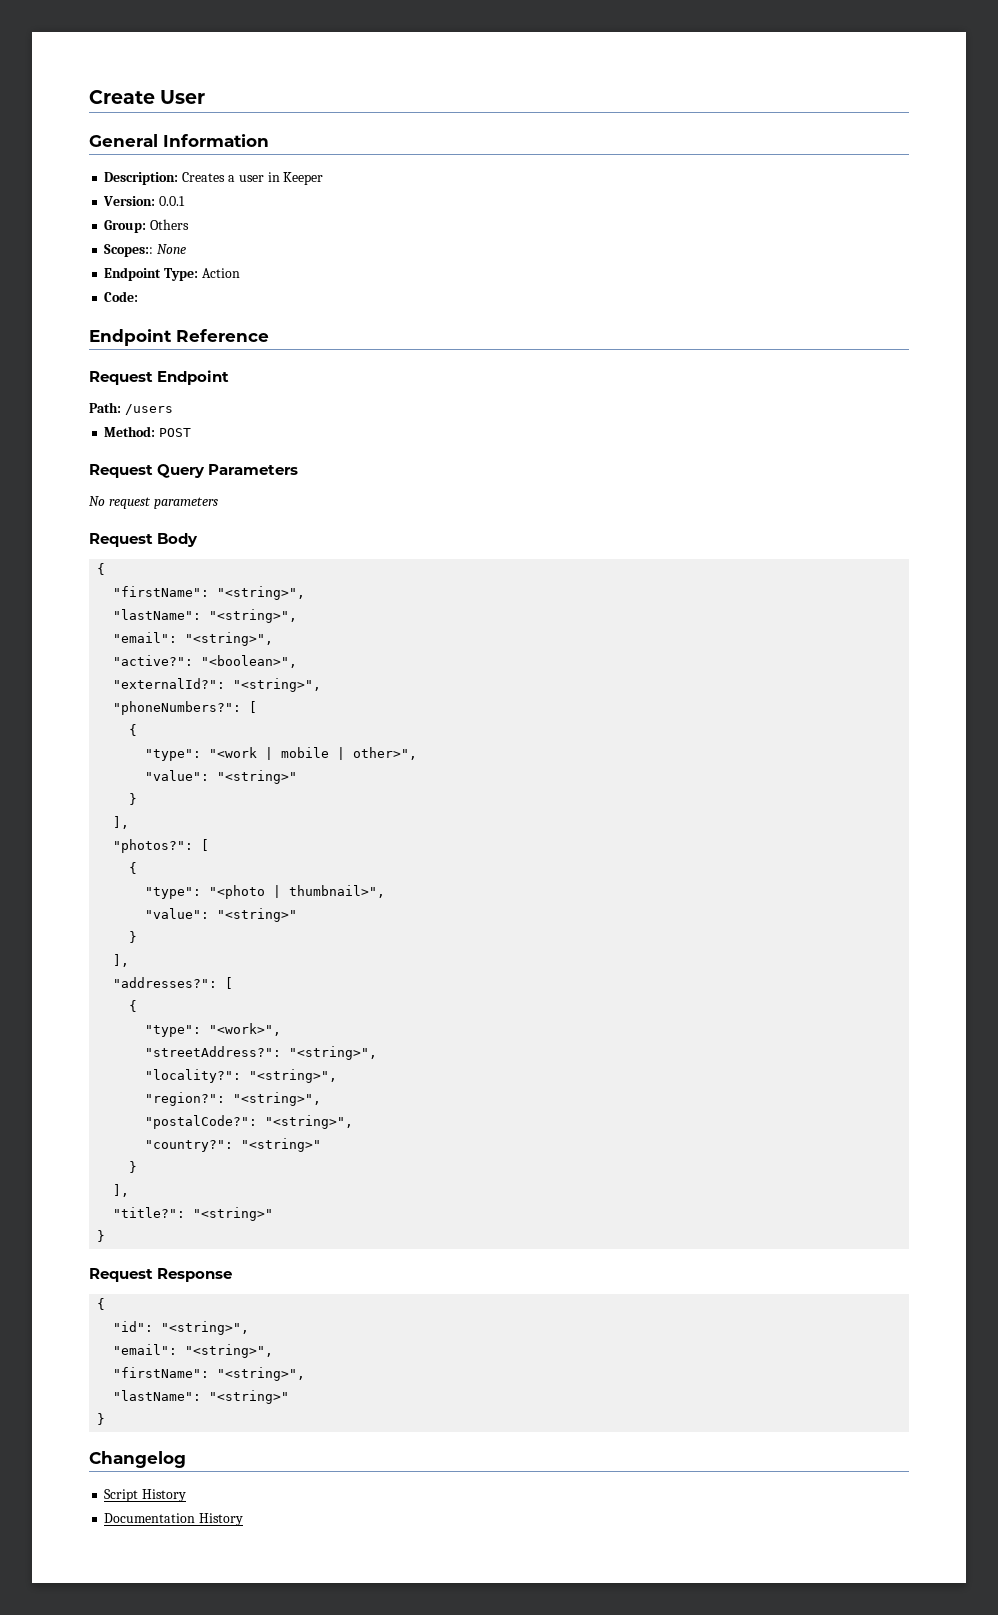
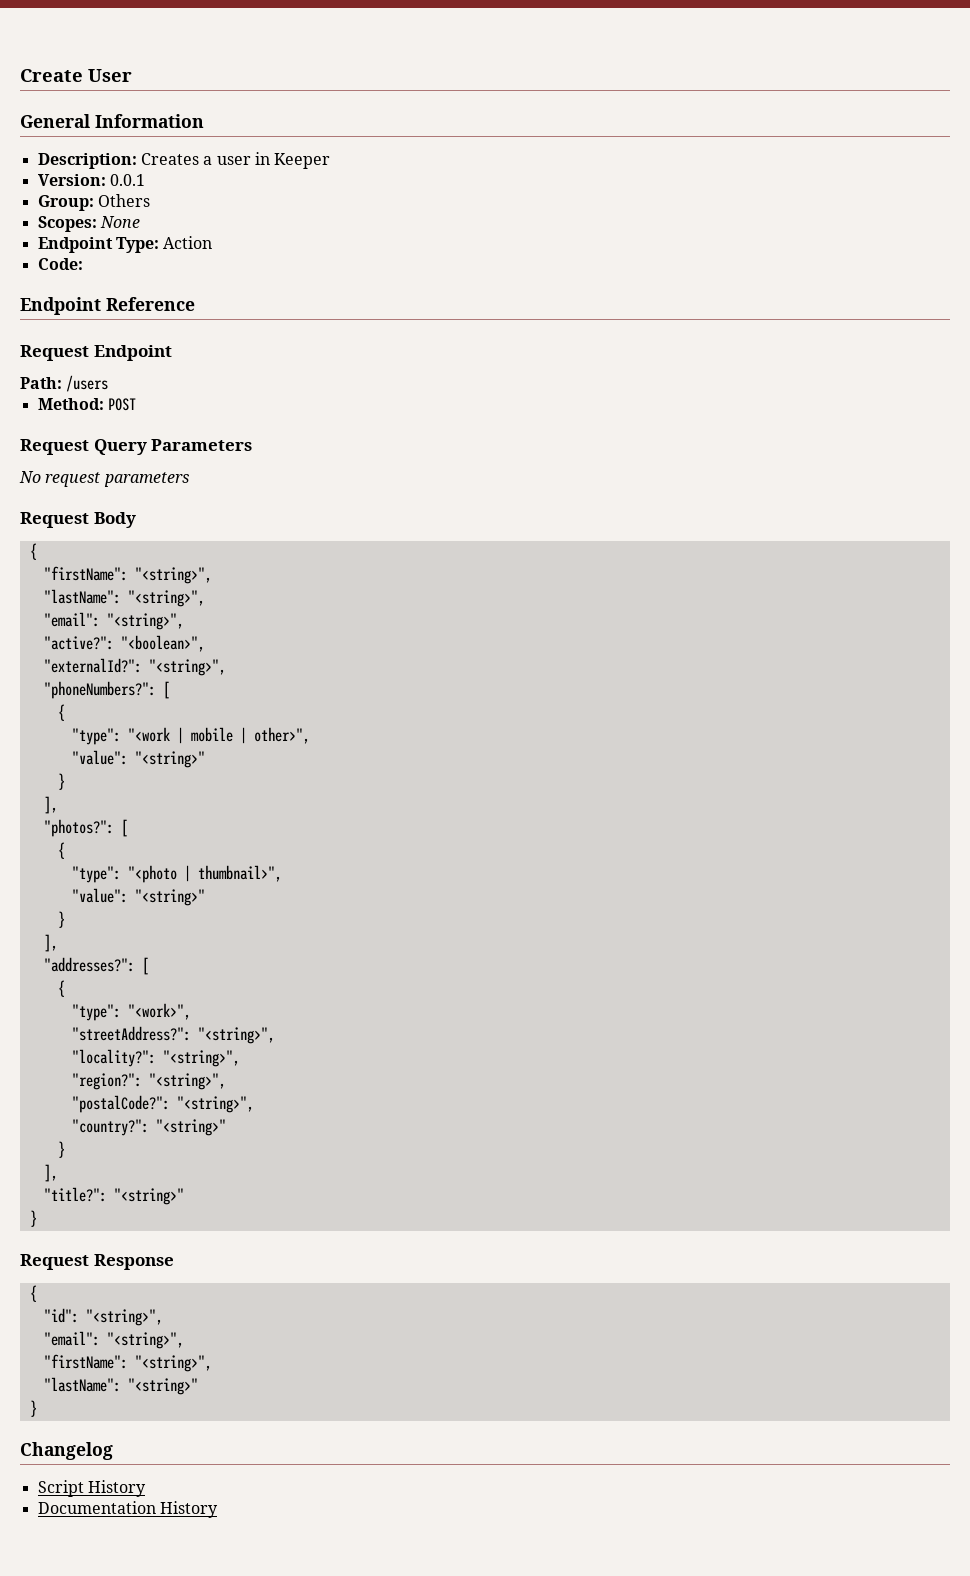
- Scopes:: None
+ Scopes: None

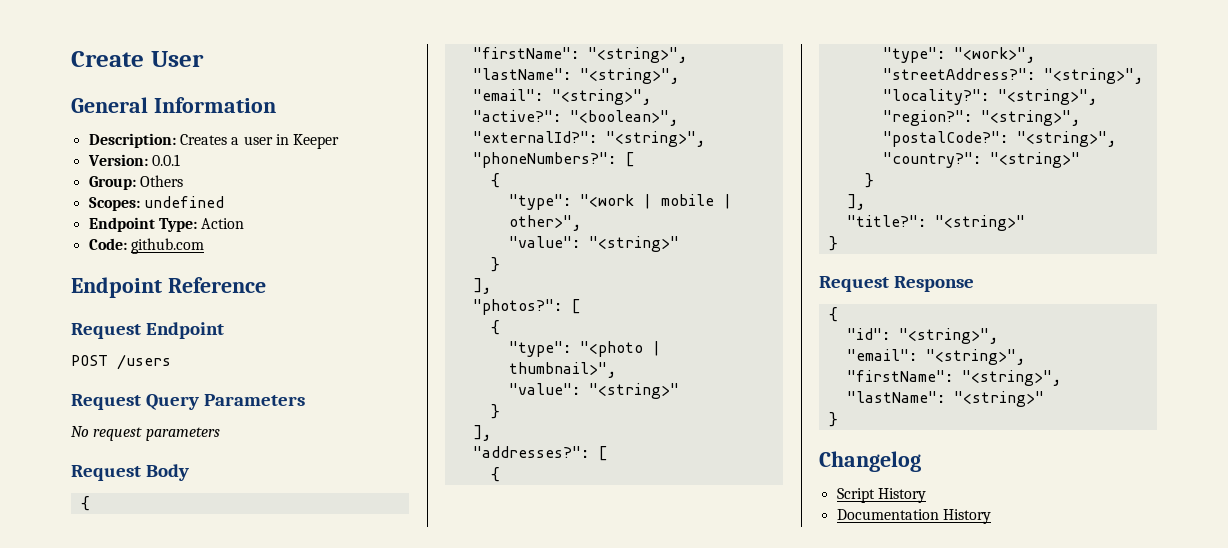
- Scopes: None
+ Scopes: undefined
- Code:
+ Code: github.com
- Path: /users
+ POST /users
- Method: POST

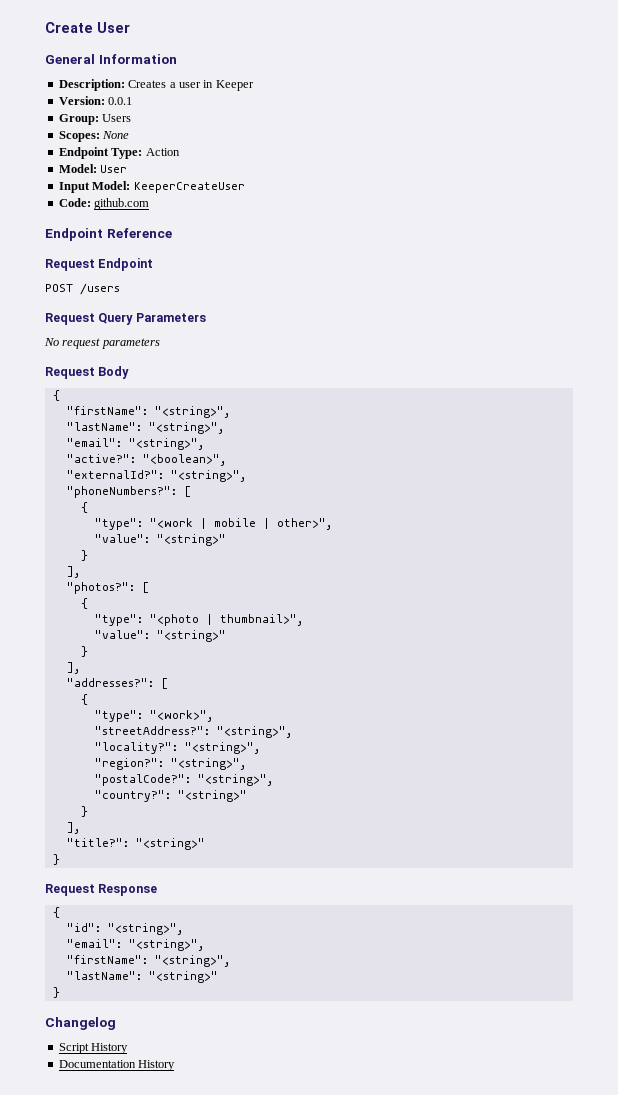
- Group: Others
- Scopes: undefined
+ Group: Users
+ Scopes: None
+ Model: User
+ Input Model: KeeperCreateUser

